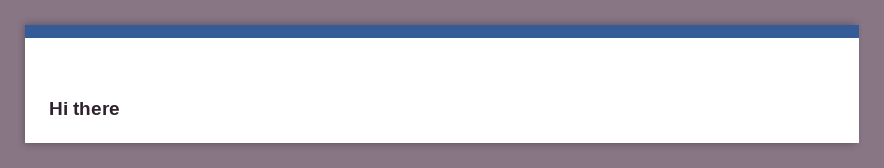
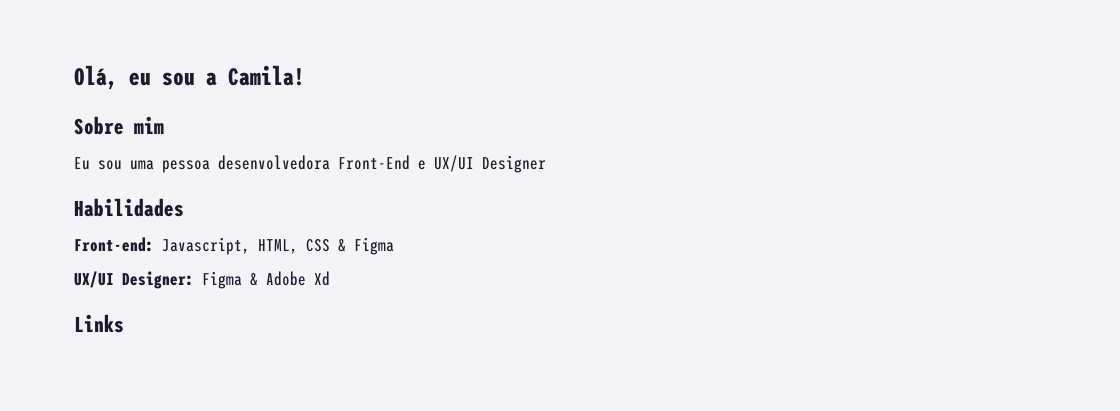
- Hi there
+ Olá, eu sou a Camila!
+ Sobre mim
+ Eu sou uma pessoa desenvolvedora Front-End e UX/UI Designer
+ Habilidades
+ Front-end: Javascript, HTML, CSS & Figma
+ UX/UI Designer: Figma & Adobe Xd
+ Links

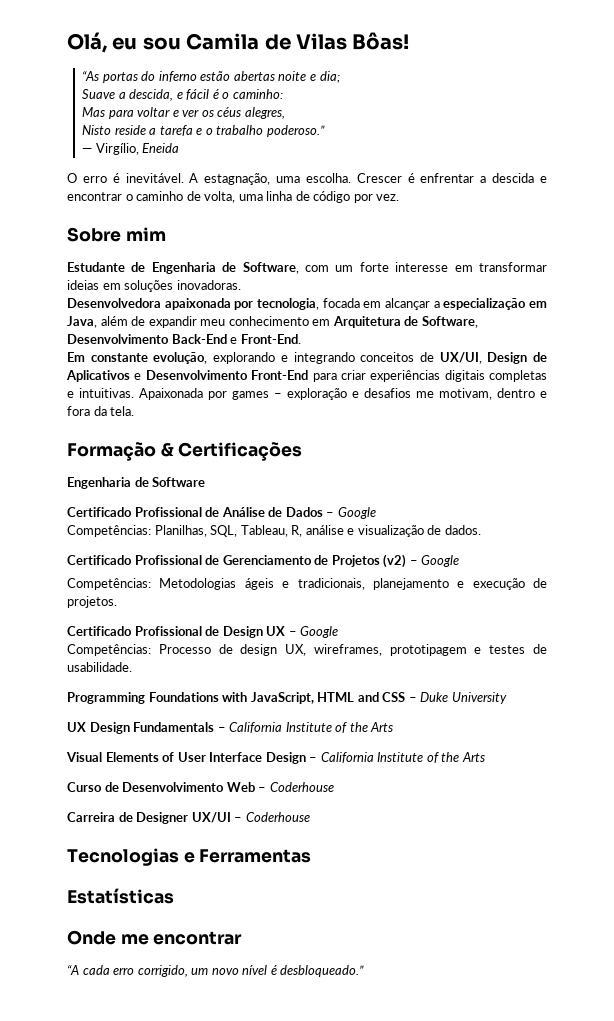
- Olá, eu sou a Camila!
+ Olá, eu sou Camila de Vilas Bôas!
+ “As portas do inferno estão abertas noite e dia;
+ Suave a descida, e fácil é o caminho:
+ Mas para voltar e ver os céus alegres,
+ Nisto reside a tarefa e o trabalho poderoso.”
+ — Virgílio, Eneida
+ O erro é inevitável. A estagnação, uma escolha. Crescer é enfrentar a descida e encontrar o caminho de volta, uma linha de código por vez.
  Sobre mim
- Eu sou uma pessoa desenvolvedora Front-End e UX/UI Designer
- Habilidades
- Front-end: Javascript, HTML, CSS & Figma
- UX/UI Designer: Figma & Adobe Xd
- Links
+ Estudante de Engenharia de Software, com um forte interesse em transformar ideias em soluções inovadoras.
+ Desenvolvedora apaixonada por tecnologia, focada em alcançar a especialização em Java, além de expandir meu conhecimento em Arquitetura de Software, Desenvolvimento Back-End e Front-End.
+ Em constante evolução, explorando e integrando conceitos de UX/UI, Design de Aplicativos e Desenvolvimento Front-End para criar experiências digitais completas e intuitivas. Apaixonada por games – exploração e desafios me motivam, dentro e fora da tela.
+ Formação & Certificações
+ Engenharia de Software
+ Certificado Profissional de Análise de Dados – Google
+ Competências: Planilhas, SQL, Tableau, R, análise e visualização de dados.
+ Certificado Profissional de Gerenciamento de Projetos (v2) – Google
+ Competências: Metodologias ágeis e tradicionais, planejamento e execução de projetos.
+ Certificado Profissional de Design UX – Google
+ Competências: Processo de design UX, wireframes, prototipagem e testes de usabilidade.
+ Programming Foundations with JavaScript, HTML and CSS – Duke University
+ UX Design Fundamentals – California Institute of the Arts
+ Visual Elements of User Interface Design – California Institute of the Arts
+ Curso de Desenvolvimento Web – Coderhouse
+ Carreira de Designer UX/UI – Coderhouse
+ Tecnologias e Ferramentas
+ Estatísticas
+ Onde me encontrar
+ “A cada erro corrigido, um novo nível é desbloqueado.”

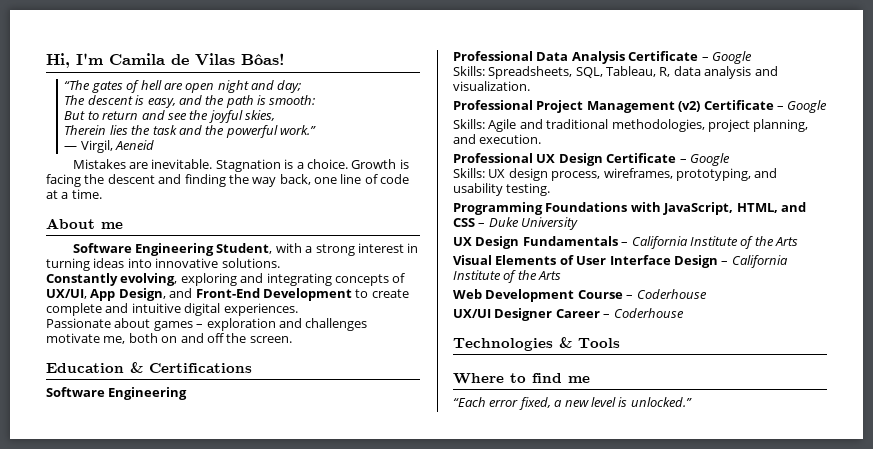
- Olá, eu sou Camila de Vilas Bôas!
+ Hi, I'm Camila de Vilas Bôas!
- “As portas do inferno estão abertas noite e dia;
- Suave a descida, e fácil é o caminho:
- Mas para voltar e ver os céus alegres,
- Nisto reside a tarefa e o trabalho poderoso.”
- — Virgílio, Eneida
- O erro é inevitável. A estagnação, uma escolha. Crescer é enfrentar a descida e encontrar o caminho de volta, uma linha de código por vez.
- Sobre mim
- Estudante de Engenharia de Software, com um forte interesse em transformar ideias em soluções inovadoras.
- Desenvolvedora apaixonada por tecnologia, focada em alcançar a especialização em Java, além de expandir meu conhecimento em Arquitetura de Software, Desenvolvimento Back-End e Front-End.
- Em constante evolução, explorando e integrando conceitos de UX/UI, Design de Aplicativos e Desenvolvimento Front-End para criar experiências digitais completas e intuitivas. Apaixonada por games – exploração e desafios me motivam, dentro e fora da tela.
- Formação & Certificações
- Engenharia de Software
- Certificado Profissional de Análise de Dados – Google
- Competências: Planilhas, SQL, Tableau, R, análise e visualização de dados.
- Certificado Profissional de Gerenciamento de Projetos (v2) – Google
- Competências: Metodologias ágeis e tradicionais, planejamento e execução de projetos.
- Certificado Profissional de Design UX – Google
- Competências: Processo de design UX, wireframes, prototipagem e testes de usabilidade.
+ “The gates of hell are open night and day;
+ The descent is easy, and the path is smooth:
+ But to return and see the joyful skies,
+ Therein lies the task and the powerful work.”
+ — Virgil, Aeneid
+ Mistakes are inevitable. Stagnation is a choice. Growth is facing the descent and finding the way back, one line of code at a time.
+ About me
+ Software Engineering Student, with a strong interest in turning ideas into innovative solutions.
+ Constantly evolving, exploring and integrating concepts of UX/UI, App Design, and Front-End Development to create complete and intuitive digital experiences.
+ Passionate about games – exploration and challenges motivate me, both on and off the screen.
+ Education & Certifications
+ Software Engineering
+ Professional Data Analysis Certificate – Google
+ Skills: Spreadsheets, SQL, Tableau, R, data analysis and visualization.
+ Professional Project Management (v2) Certificate – Google
+ Skills: Agile and traditional methodologies, project planning, and execution.
+ Professional UX Design Certificate – Google
+ Skills: UX design process, wireframes, prototyping, and usability testing.
- Programming Foundations with JavaScript, HTML and CSS – Duke University
+ Programming Foundations with JavaScript, HTML, and CSS – Duke University
- Curso de Desenvolvimento Web – Coderhouse
- Carreira de Designer UX/UI – Coderhouse
- Tecnologias e Ferramentas
- Estatísticas
- Onde me encontrar
- “A cada erro corrigido, um novo nível é desbloqueado.”
+ Web Development Course – Coderhouse
+ UX/UI Designer Career – Coderhouse
+ Technologies & Tools
+ Where to find me
+ “Each error fixed, a new level is unlocked.”

